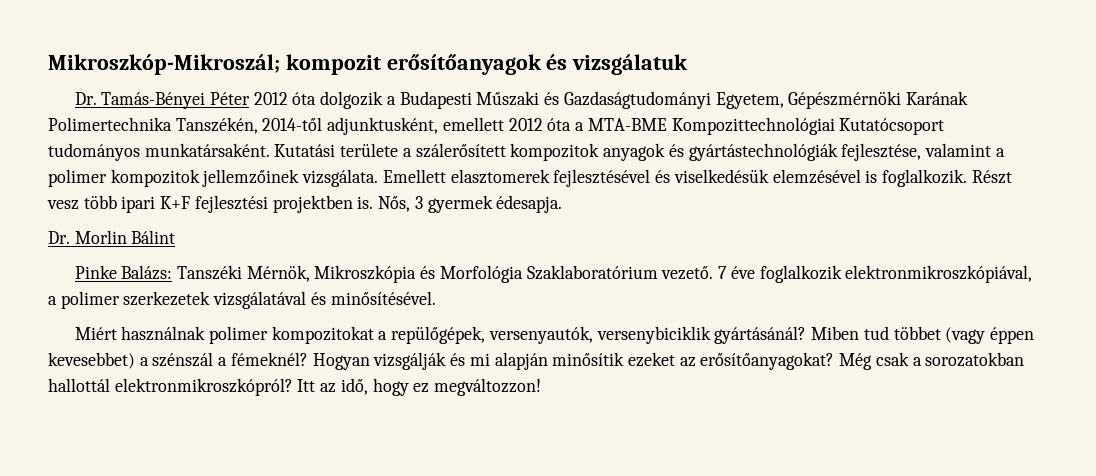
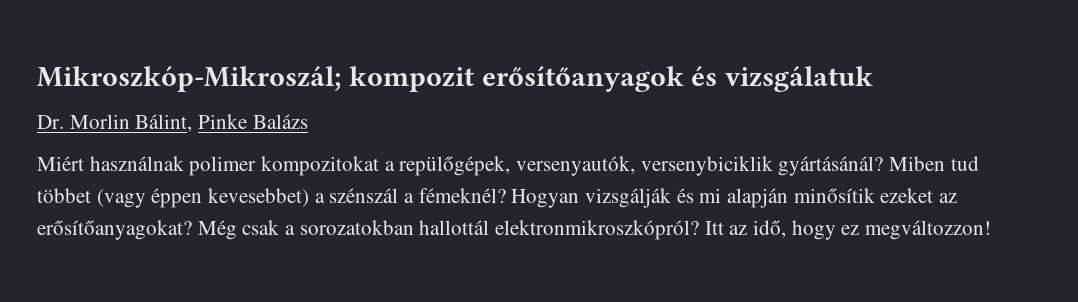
- Dr. Tamás-Bényei Péter 2012 óta dolgozik a Budapesti Műszaki és Gazdaságtudományi Egyetem, Gépészmérnöki Karának Polimertechnika Tanszékén, 2014-től adjunktusként, emellett 2012 óta a MTA-BME Kompozittechnológiai Kutatócsoport tudományos munkatársaként. Kutatási területe a szálerősített kompozitok anyagok és gyártástechnológiák fejlesztése, valamint a polimer kompozitok jellemzőinek vizsgálata. Emellett elasztomerek fejlesztésével és viselkedésük elemzésével is foglalkozik. Részt vesz több ipari K+F fejlesztési projektben is. Nős, 3 gyermek édesapja.
- Dr. Morlin Bálint
- Pinke Balázs: Tanszéki Mérnök, Mikroszkópia és Morfológia Szaklaboratórium vezető. 7 éve foglalkozik elektronmikroszkópiával, a polimer szerkezetek vizsgálatával és minősítésével.
+ Dr. Morlin Bálint, Pinke Balázs

